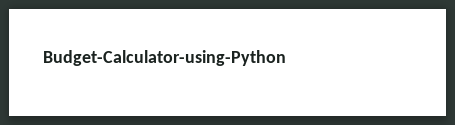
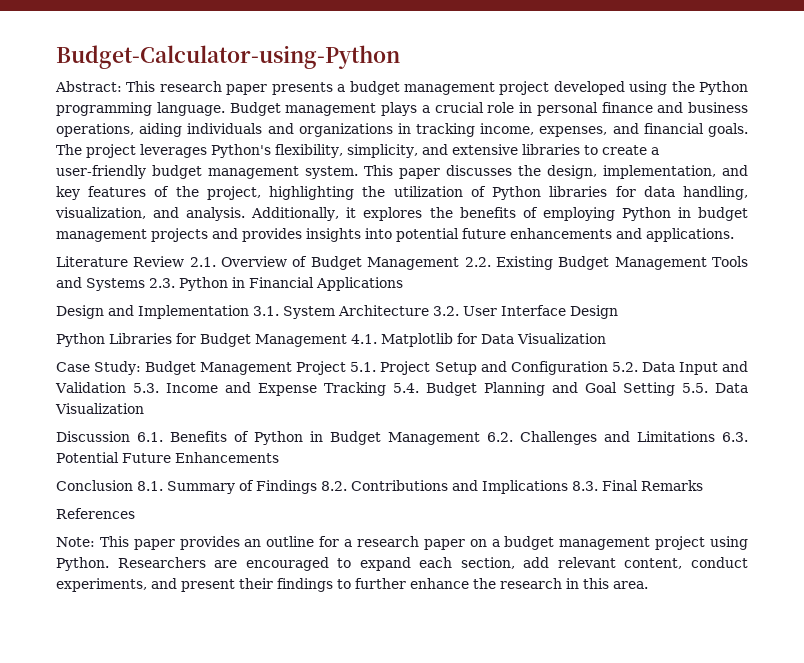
+ Abstract: This research paper presents a budget management project developed using the Python programming language. Budget management plays a crucial role in personal finance and business operations, aiding individuals and organizations in tracking income, expenses, and financial goals. The project leverages Python's flexibility, simplicity, and extensive libraries to create a user-friendly budget management system. This paper discusses the design, implementation, and key features of the project, highlighting the utilization of Python libraries for data handling, visualization, and analysis. Additionally, it explores the benefits of employing Python in budget management projects and provides insights into potential future enhancements and applications.
+ Literature Review 2.1. Overview of Budget Management 2.2. Existing Budget Management Tools and Systems 2.3. Python in Financial Applications
+ Design and Implementation 3.1. System Architecture 3.2. User Interface Design
+ Python Libraries for Budget Management 4.1. Matplotlib for Data Visualization
+ Case Study: Budget Management Project 5.1. Project Setup and Configuration 5.2. Data Input and Validation 5.3. Income and Expense Tracking 5.4. Budget Planning and Goal Setting 5.5. Data Visualization
+ Discussion 6.1. Benefits of Python in Budget Management 6.2. Challenges and Limitations 6.3. Potential Future Enhancements
+ Conclusion 8.1. Summary of Findings 8.2. Contributions and Implications 8.3. Final Remarks
+ References
+ Note: This paper provides an outline for a research paper on a budget management project using Python. Researchers are encouraged to expand each section, add relevant content, conduct experiments, and present their findings to further enhance the research in this area.

